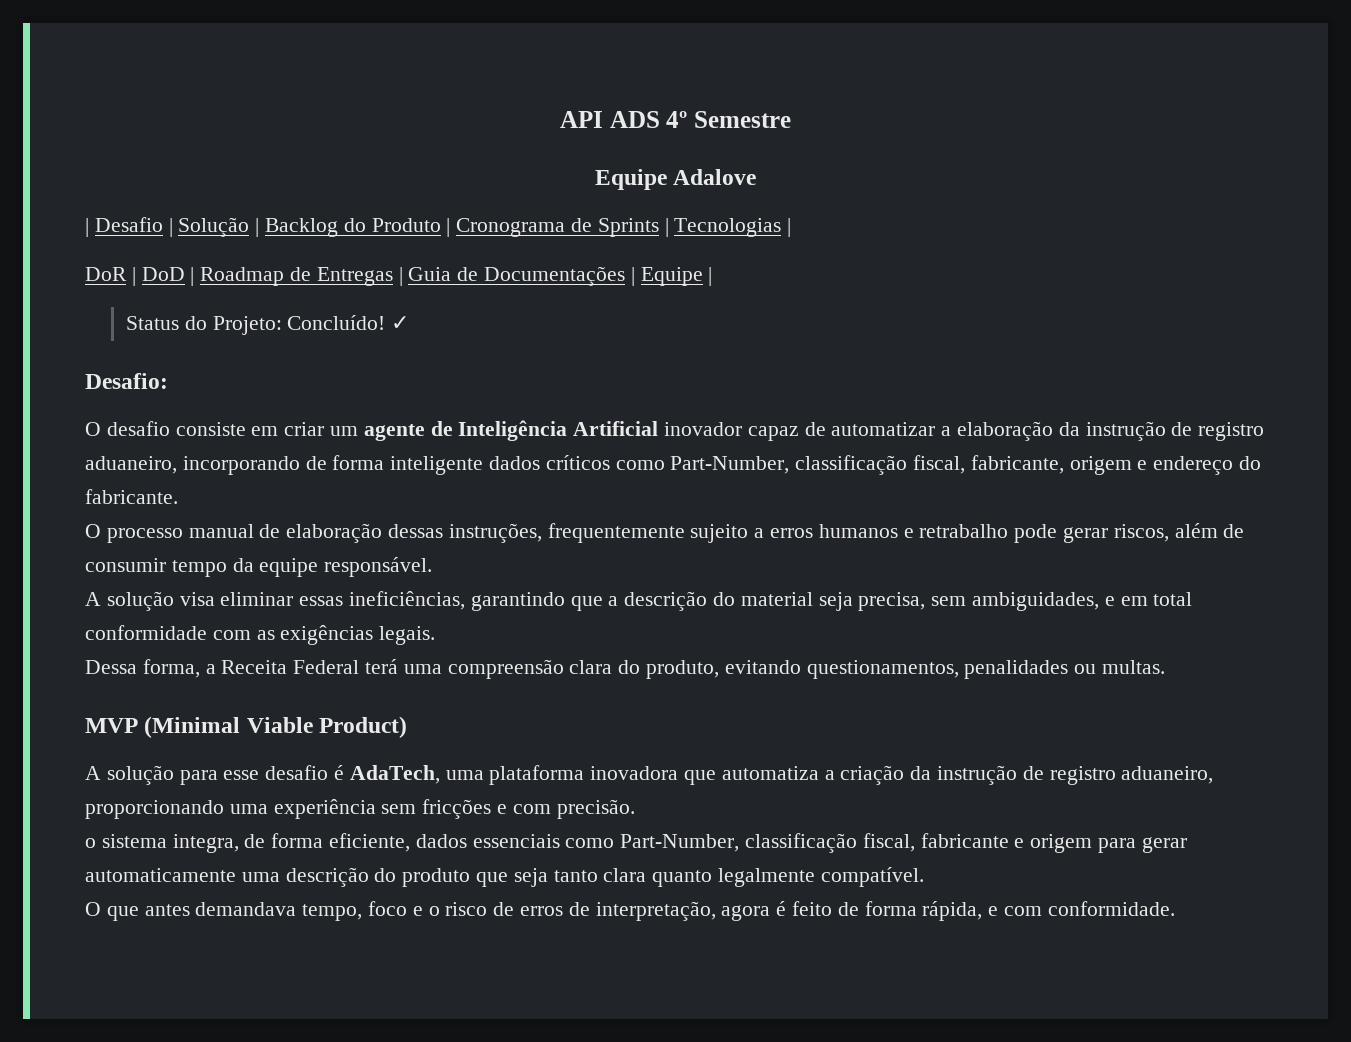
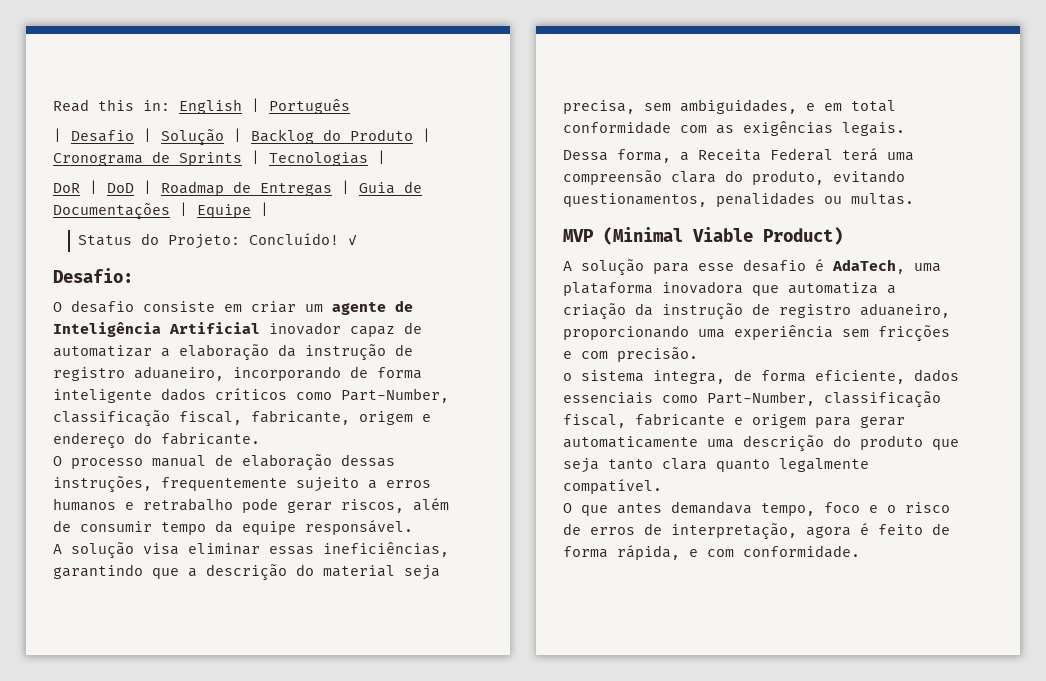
- API ADS 4º Semestre
- Equipe Adalove
+ Read this in: English | Português

